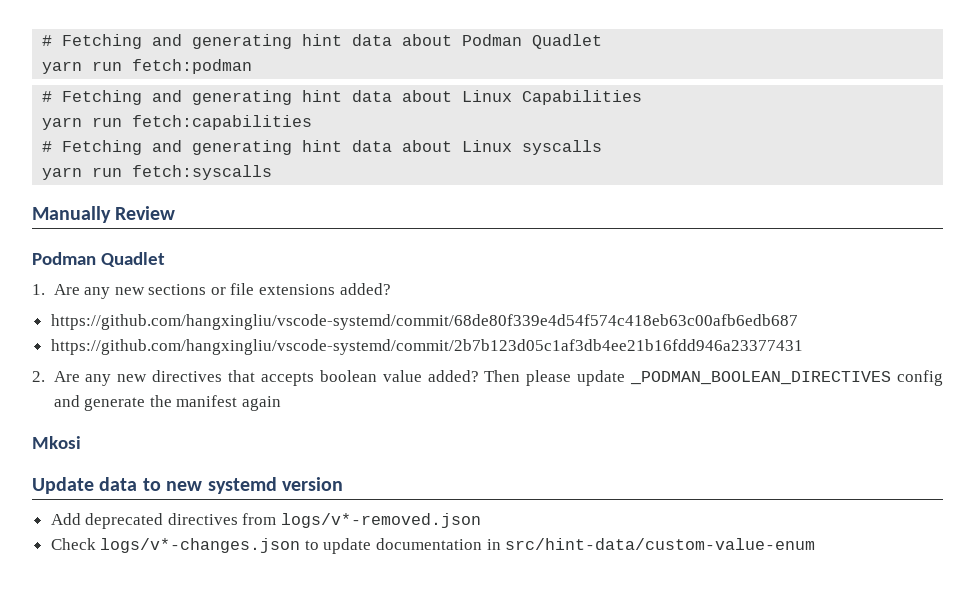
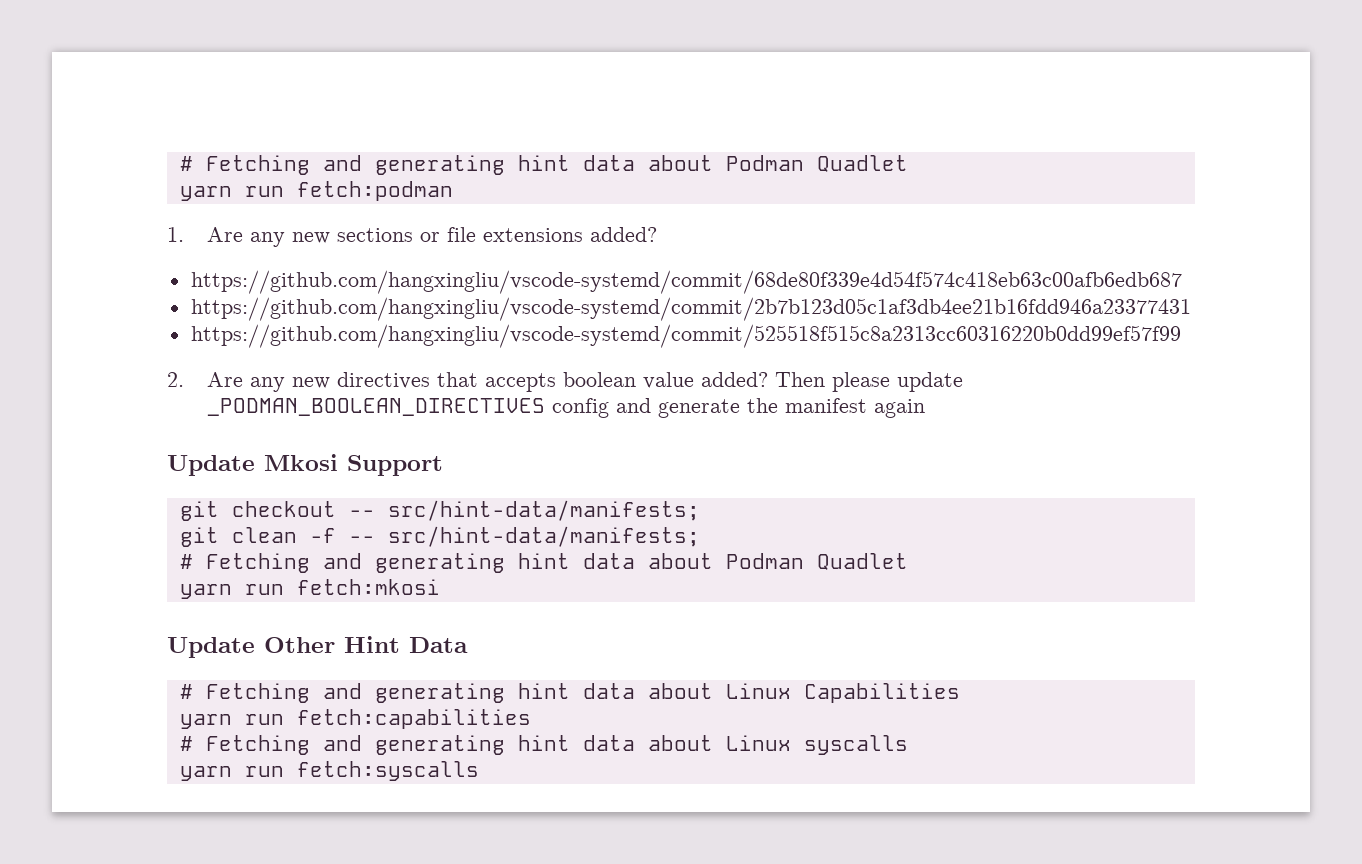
+ 1. Are any new sections or file extensions added?
+ https://github.com/hangxingliu/vscode-systemd/commit/68de80f339e4d54f574c418eb63c00afb6edb687
+ https://github.com/hangxingliu/vscode-systemd/commit/2b7b123d05c1af3db4ee21b16fdd946a23377431
+ https://github.com/hangxingliu/vscode-systemd/commit/525518f515c8a2313cc60316220b0dd99ef57f99
+ 2. Are any new directives that accepts boolean value added? Then please update _PODMAN_BOOLEAN_DIRECTIVES config and generate the manifest again
+ Update Mkosi Support
+ git checkout -- src/hint-data/manifests;
+ git clean -f -- src/hint-data/manifests;
+ # Fetching and generating hint data about Podman Quadlet
+ yarn run fetch:mkosi
+ Update Other Hint Data
- Manually Review
- Podman Quadlet
- 1. Are any new sections or file extensions added?
- https://github.com/hangxingliu/vscode-systemd/commit/68de80f339e4d54f574c418eb63c00afb6edb687
- https://github.com/hangxingliu/vscode-systemd/commit/2b7b123d05c1af3db4ee21b16fdd946a23377431
- 2. Are any new directives that accepts boolean value added? Then please update _PODMAN_BOOLEAN_DIRECTIVES config and generate the manifest again
- Mkosi
- Update data to new systemd version
- Add deprecated directives from logs/v*-removed.json
- Check logs/v*-changes.json to update documentation in src/hint-data/custom-value-enum

